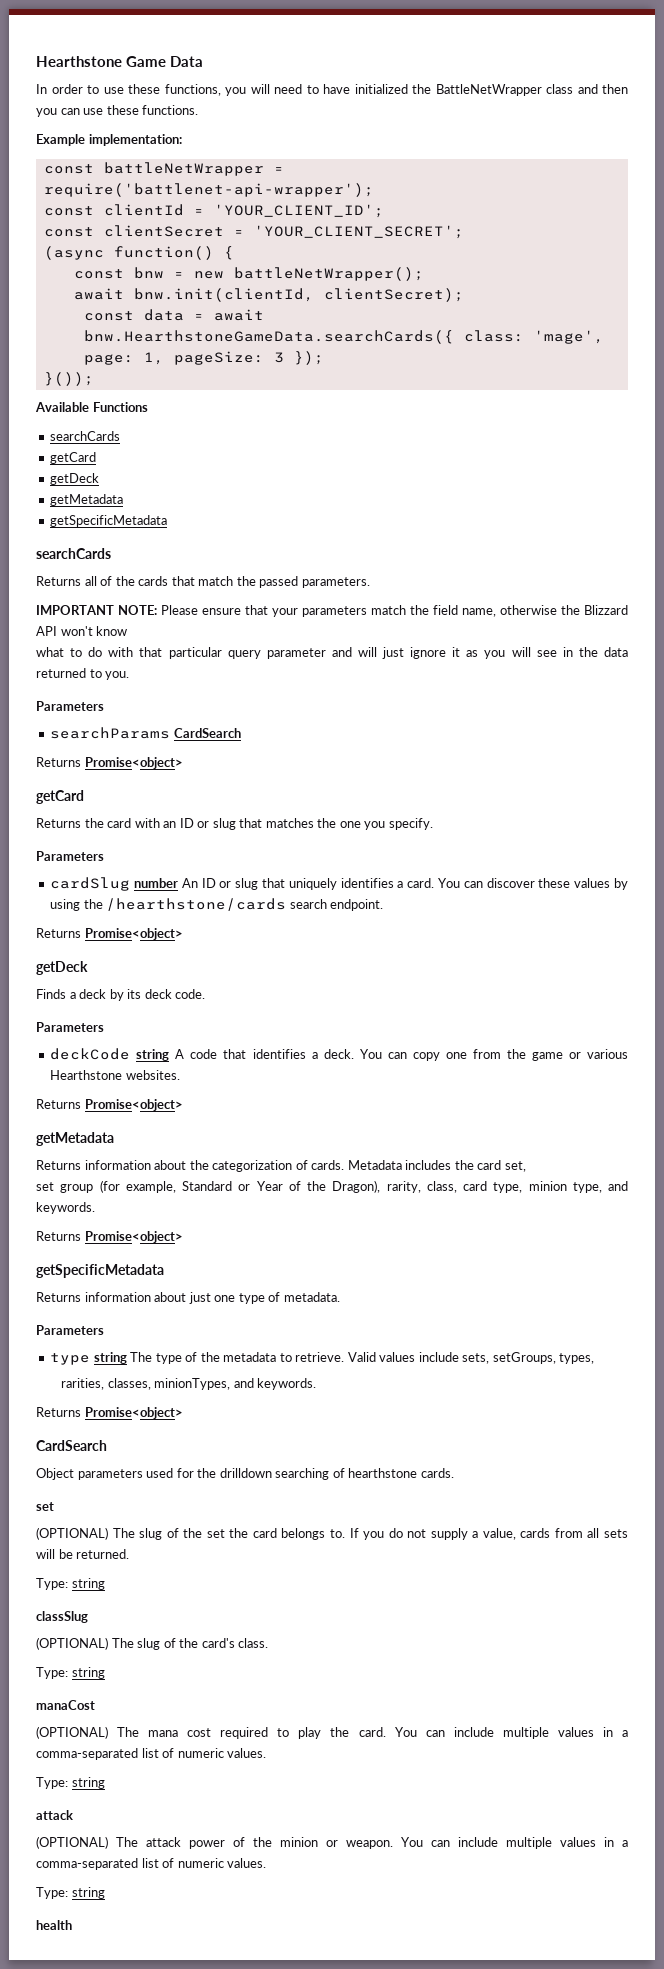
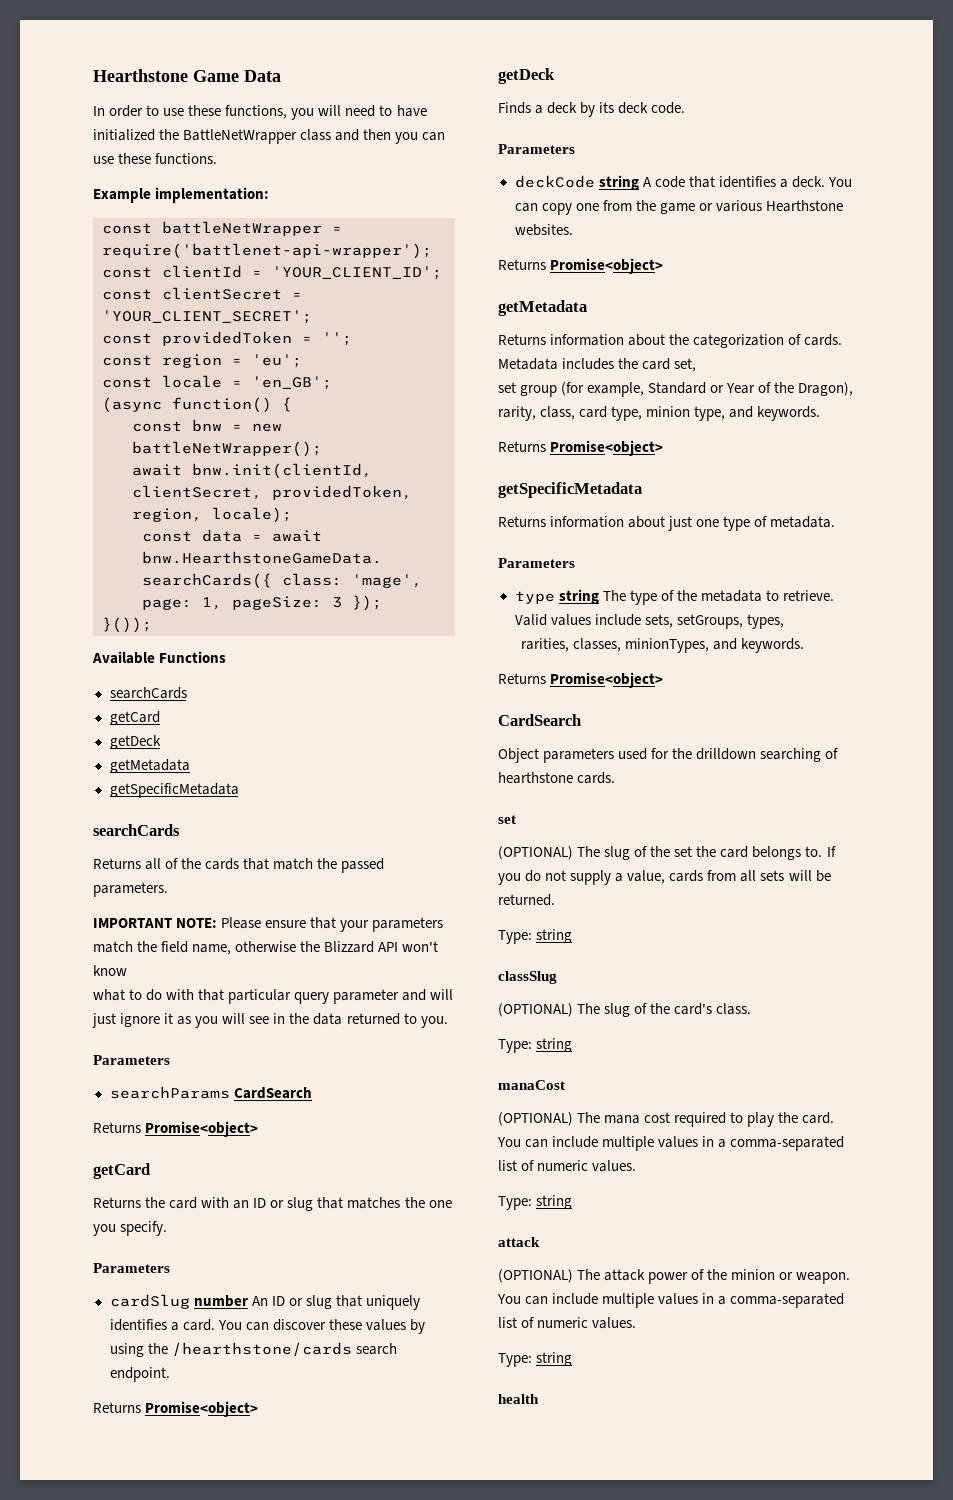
+ const providedToken = '';
+ const region = 'eu';
+ const locale = 'en_GB';
- await bnw.init(clientId, clientSecret);
+ await bnw.init(clientId, clientSecret, providedToken, region, locale);

